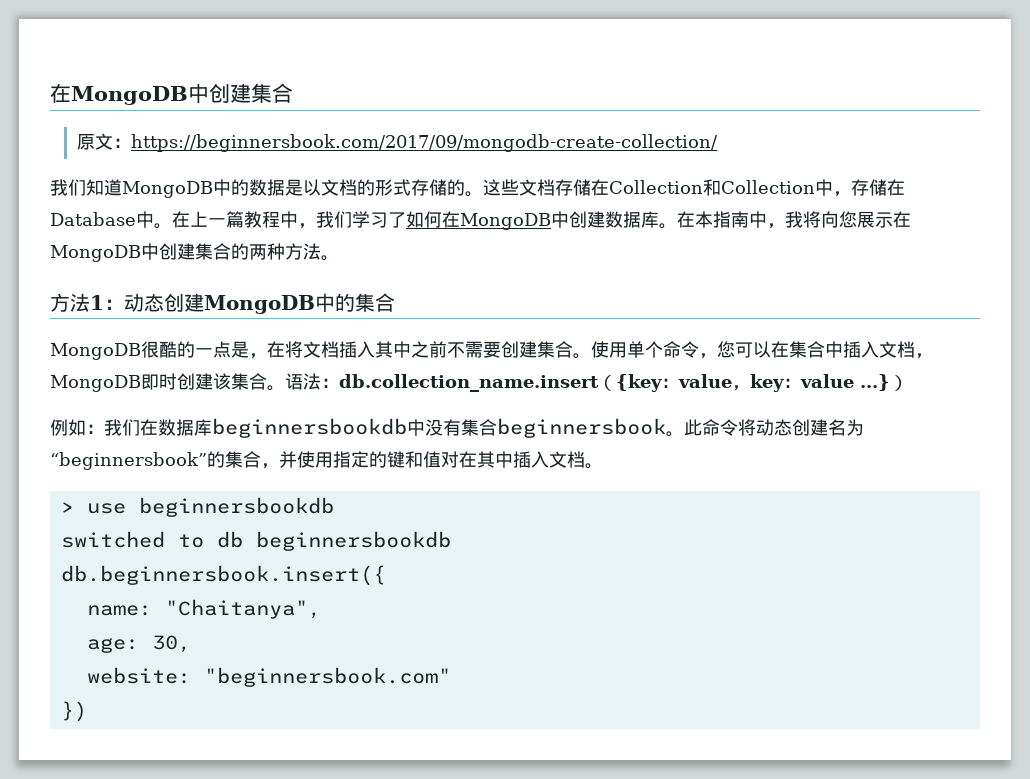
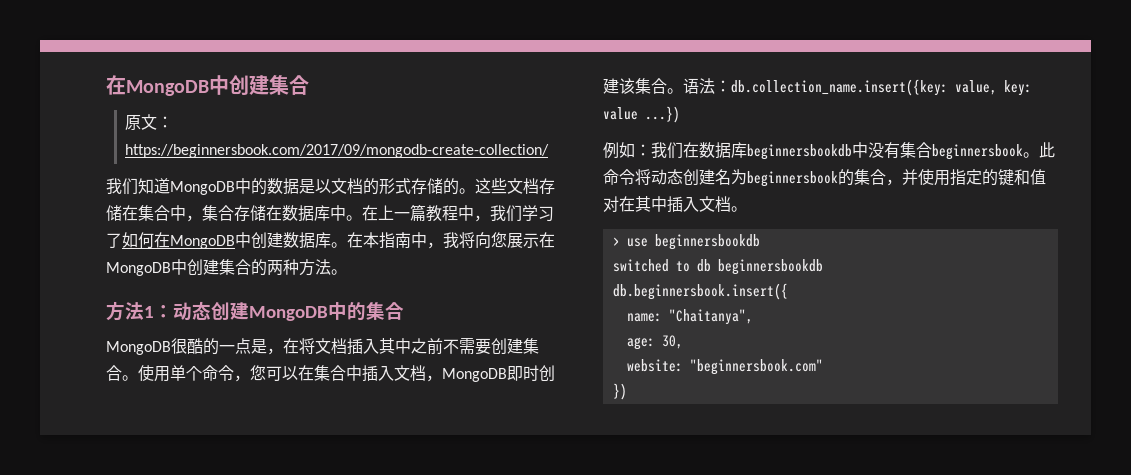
- 这些文档存储在Collection和Collection中，存储在Database中。
+ 这些文档存储在集合中，集合存储在数据库中。
- 语法：db.collection_name.insert（{key：value，key：value ...}）
+ 语法：db.collection_name.insert({key: value, key: value ...})
- 此命令将动态创建名为“beginnersbook”的集合，并使用指定的键和值对在其中插入文档。
+ 此命令将动态创建名为beginnersbook的集合，并使用指定的键和值对在其中插入文档。

